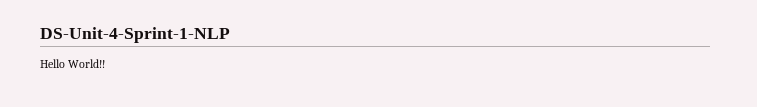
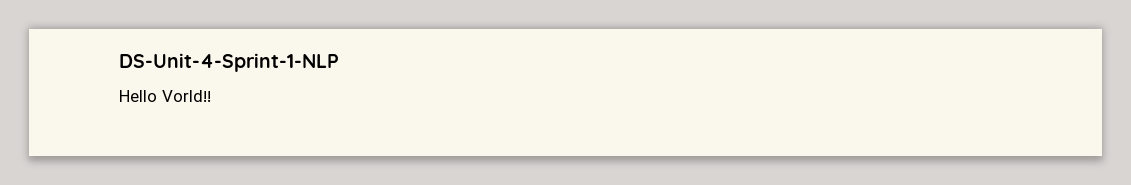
- Hello World!!
+ Hello Vorld!!

